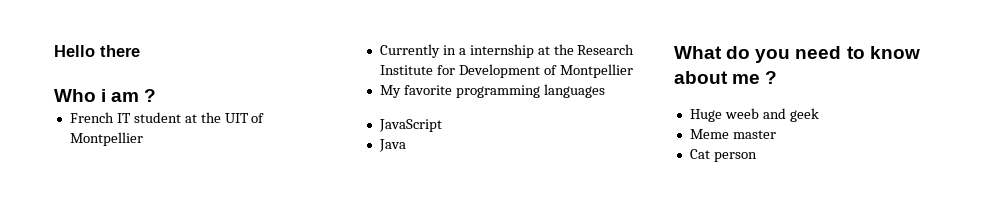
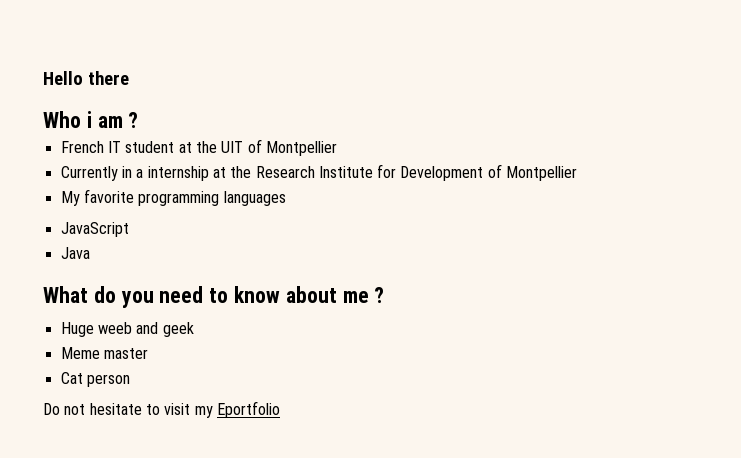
+ Do not hesitate to visit my Eportfolio

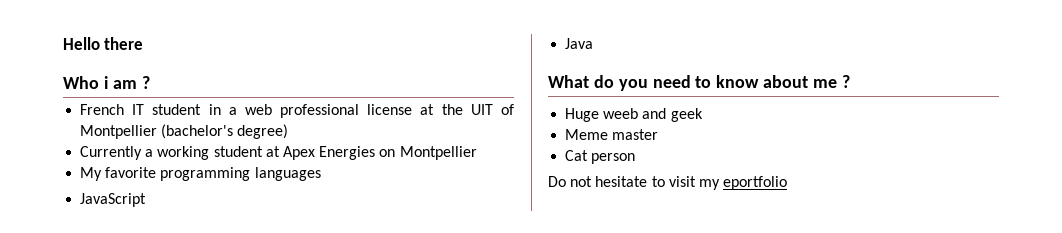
- French IT student at the UIT of Montpellier
+ French IT student in a web professional license at the UIT of Montpellier (bachelor's degree)
- Currently in a internship at the Research Institute for Development of Montpellier
+ Currently a working student at Apex Energies on Montpellier
- Do not hesitate to visit my Eportfolio
+ Do not hesitate to visit my eportfolio

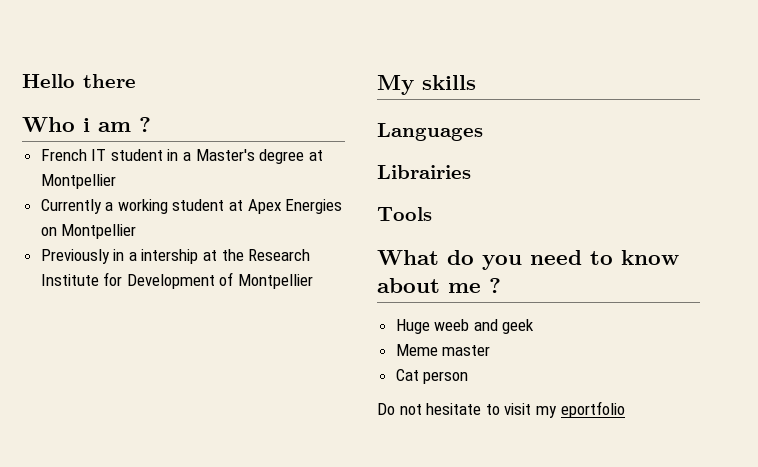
- French IT student in a web professional license at the UIT of Montpellier (bachelor's degree)
+ French IT student in a Master's degree at Montpellier
- My favorite programming languages
- JavaScript
- Java
+ Previously in a intership at the Research Institute for Development of Montpellier
+ My skills
+ Languages
+ Librairies
+ Tools

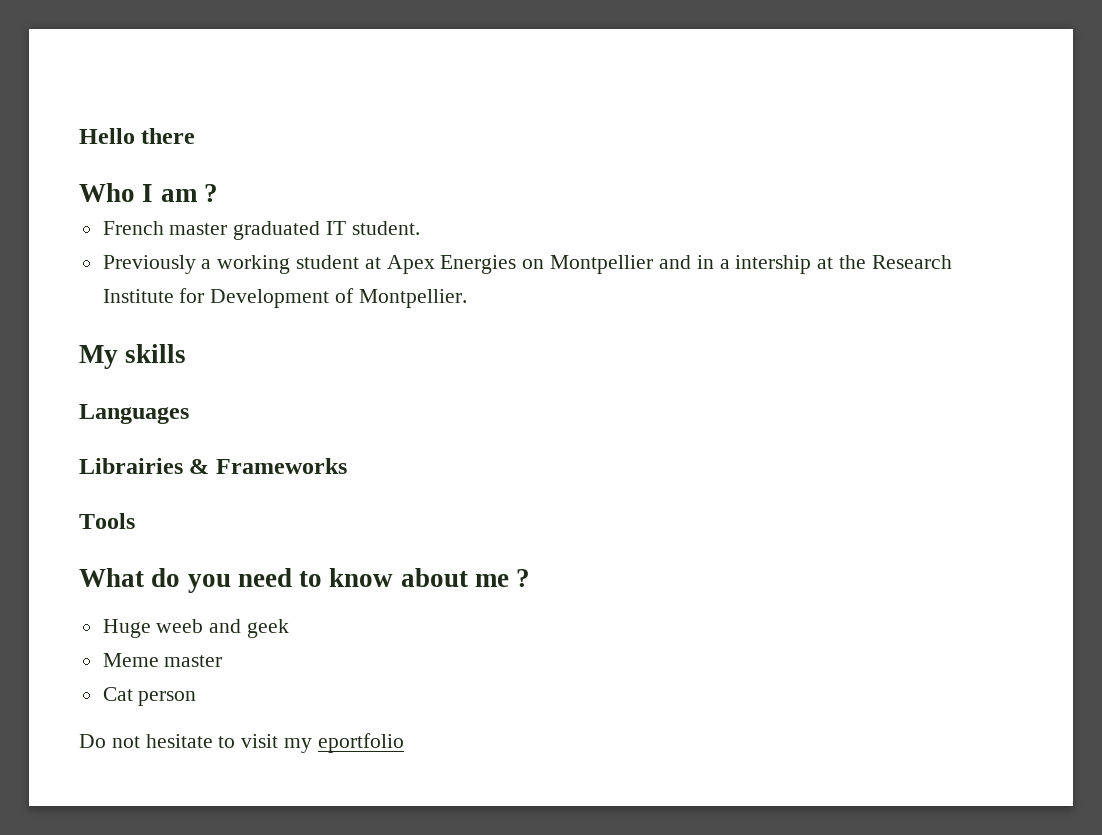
- Who i am ?
+ Who I am ?
- French IT student in a Master's degree at Montpellier
- Currently a working student at Apex Energies on Montpellier
- Previously in a intership at the Research Institute for Development of Montpellier
+ French master graduated IT student.
+ Previously a working student at Apex Energies on Montpellier and in a intership at the Research Institute for Development of Montpellier.
- Librairies
+ Librairies & Frameworks

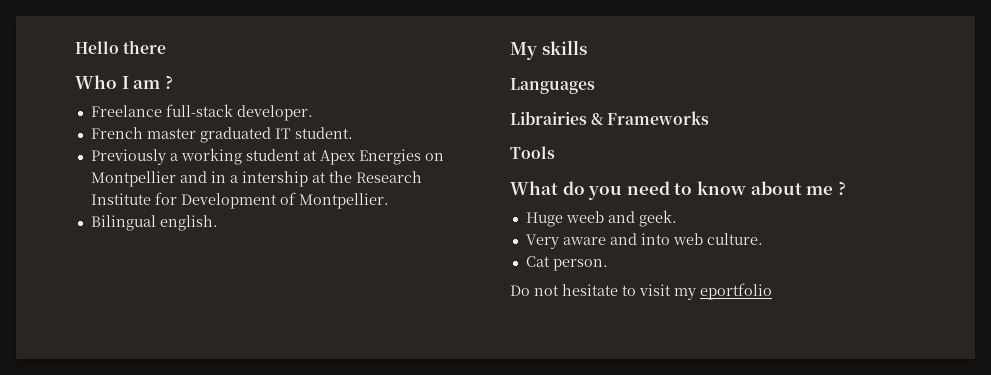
+ Freelance full-stack developer.
+ Bilingual english.
- Huge weeb and geek
- Meme master
+ Huge weeb and geek.
+ Very aware and into web culture.
- Cat person
+ Cat person.

